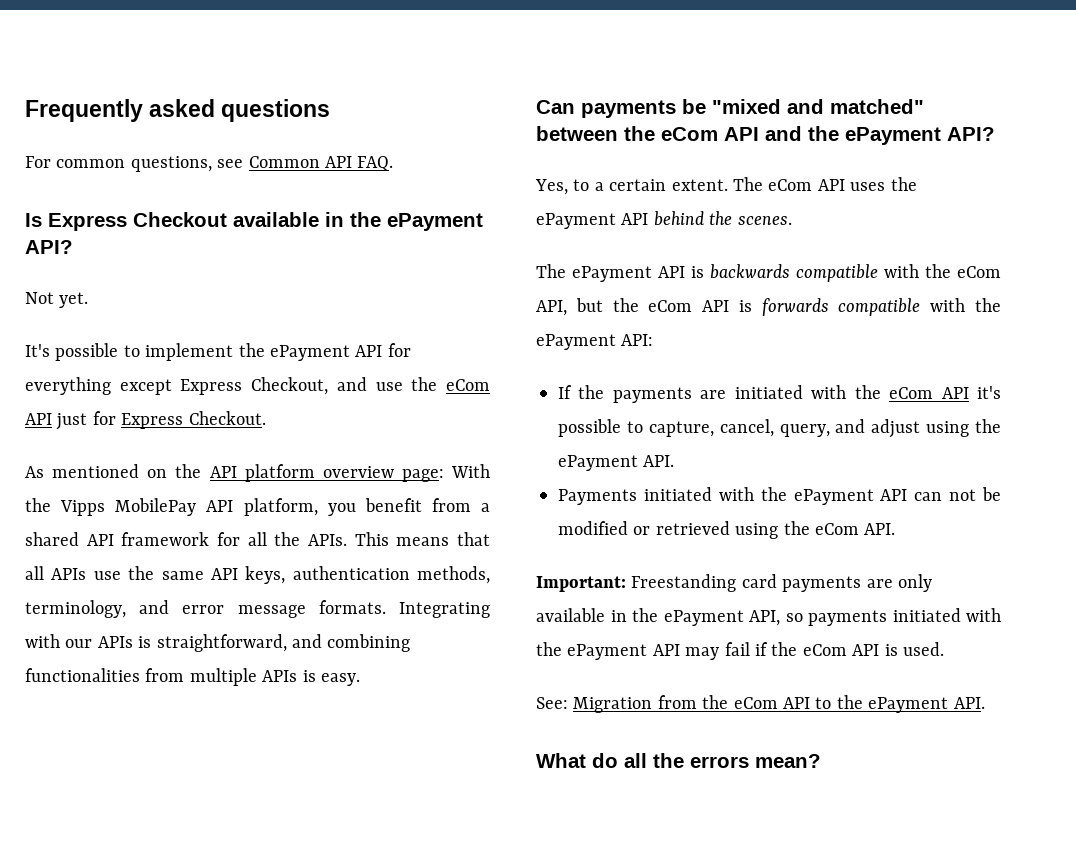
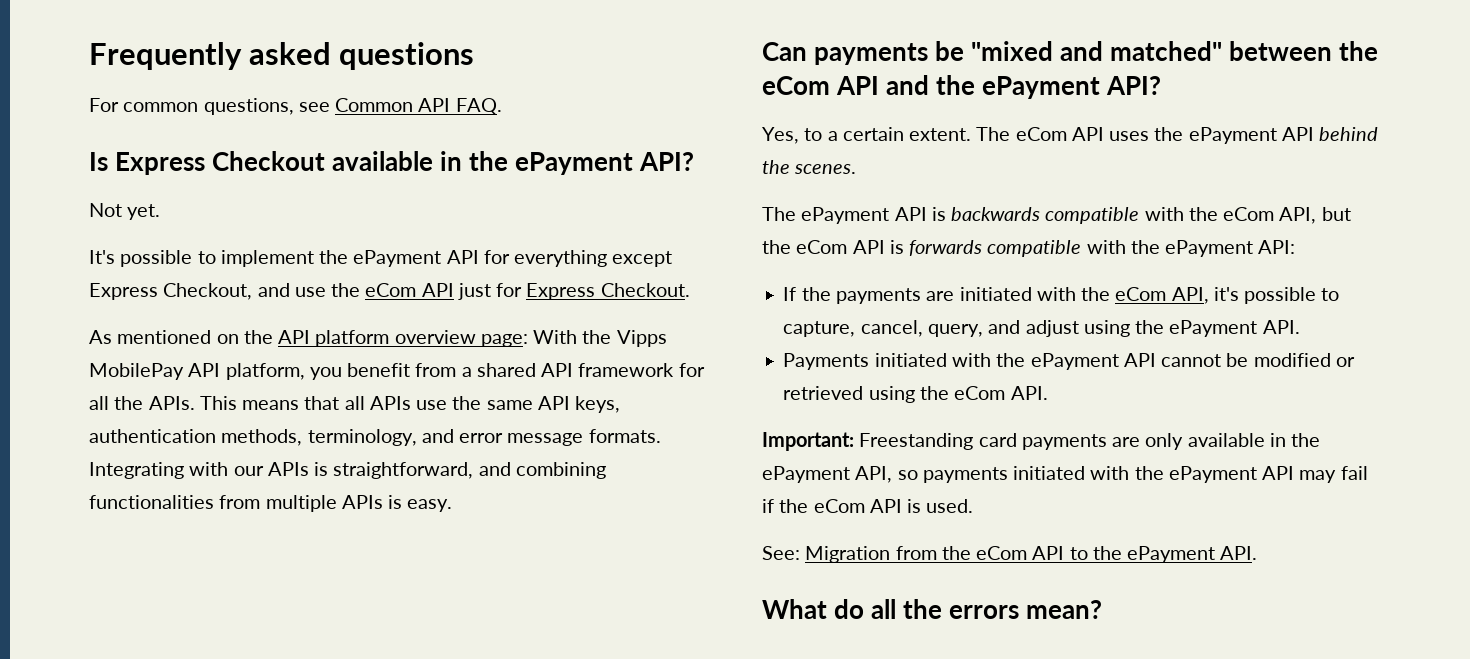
- If the payments are initiated with the eCom API it's possible to capture, cancel, query, and adjust using the ePayment API.
+ If the payments are initiated with the eCom API, it's possible to capture, cancel, query, and adjust using the ePayment API.
- Payments initiated with the ePayment API can not be modified or retrieved using the eCom API.
+ Payments initiated with the ePayment API cannot be modified or retrieved using the eCom API.

